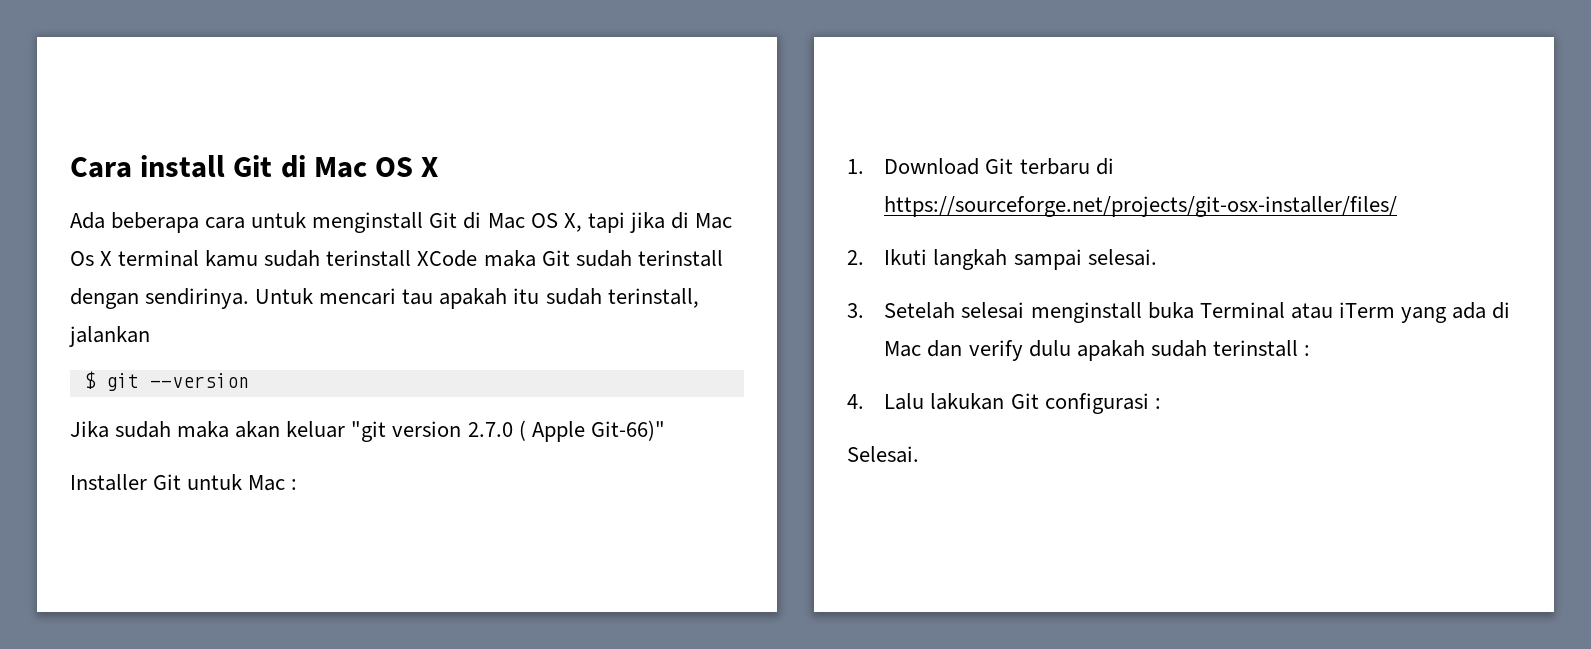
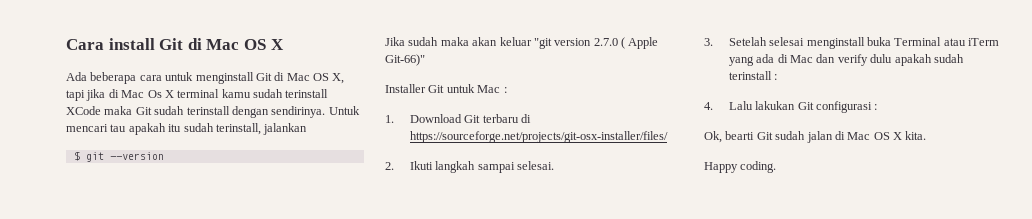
- Selesai.
+ Ok, bearti Git sudah jalan di Mac OS X kita.
+ Happy coding.

